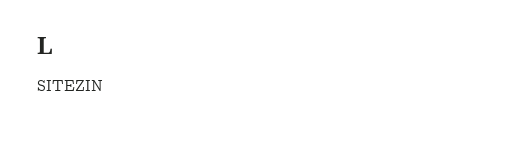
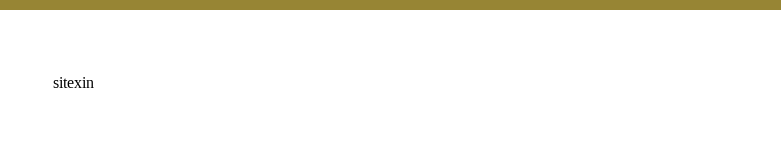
- L
- SITEZIN
+ sitexin

